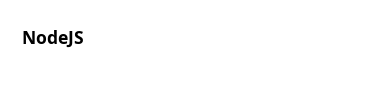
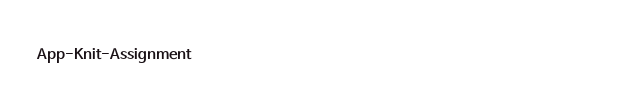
- NodeJS
+ App-Knit-Assignment

